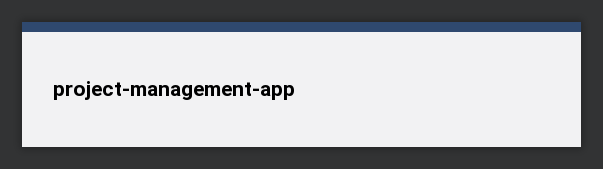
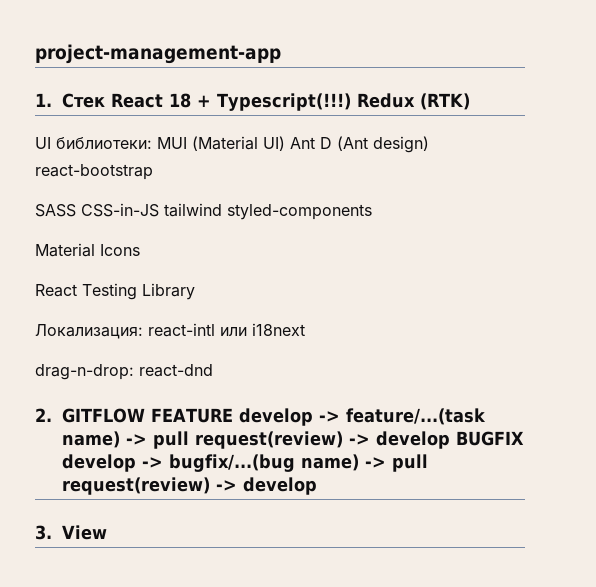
+ 1. Стек React 18 + Typescript(!!!) Redux (RTK)
+ UI библиотеки: MUI (Material UI) Ant D (Ant design) react-bootstrap
+ SASS CSS-in-JS tailwind styled-components
+ Material Icons
+ React Testing Library
+ Локализация: react-intl или i18next
+ drag-n-drop: react-dnd
+ 2. GITFLOW FEATURE develop -> feature/...(task name) -> pull request(review) -> develop BUGFIX develop -> bugfix/...(bug name) -> pull request(review) -> develop
+ 3. View

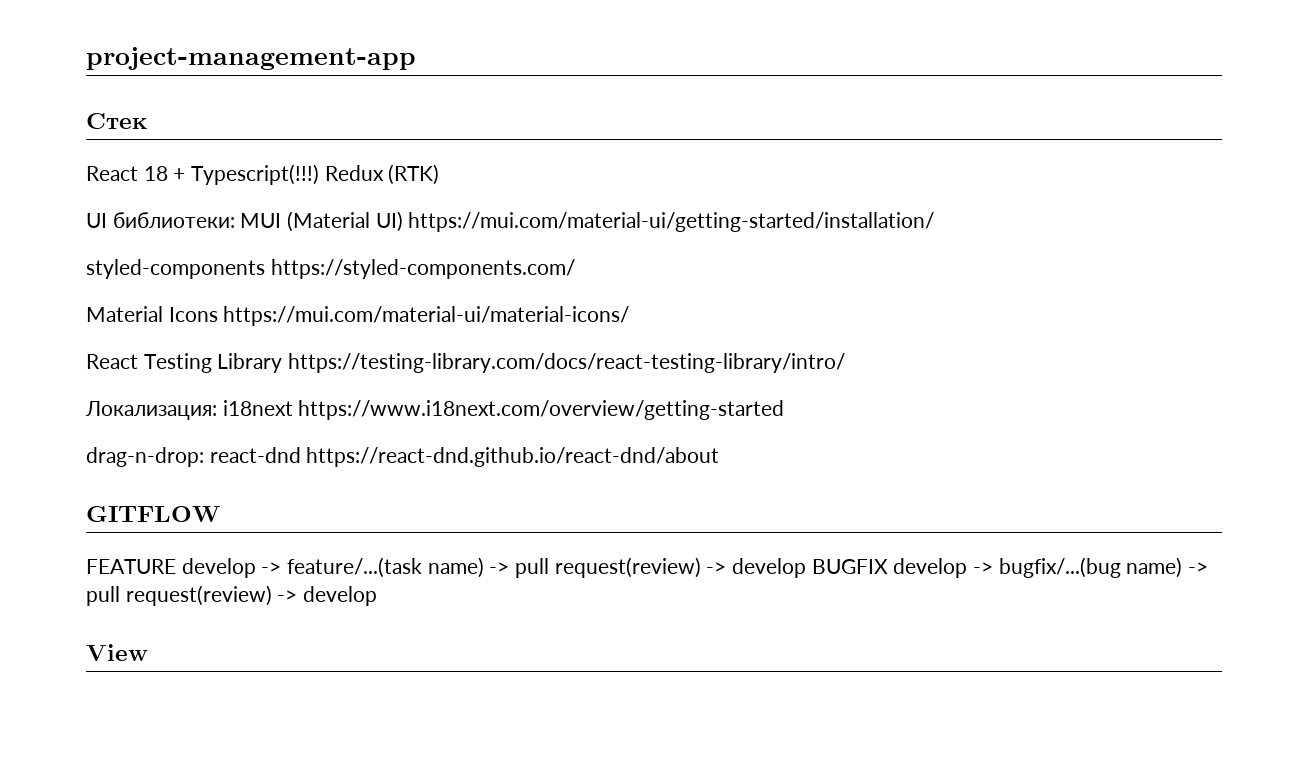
- 1. Стек React 18 + Typescript(!!!)
+ Стек
+ React 18 + Typescript(!!!)
- UI библиотеки: MUI (Material UI) Ant D (Ant design) react-bootstrap
- SASS CSS-in-JS tailwind styled-components
+ UI библиотеки: MUI (Material UI) https://mui.com/material-ui/getting-started/installation/
+ styled-components https://styled-components.com/
- Material Icons
+ Material Icons https://mui.com/material-ui/material-icons/
- React Testing Library
+ React Testing Library https://testing-library.com/docs/react-testing-library/intro/
- Локализация: react-intl или i18next
+ Локализация: i18next https://www.i18next.com/overview/getting-started
- drag-n-drop: react-dnd
- 2. GITFLOW FEATURE develop -> feature/...(task name) -> pull request(review) -> develop BUGFIX develop -> bugfix/...(bug name) -> pull request(review) -> develop
+ drag-n-drop: react-dnd https://react-dnd.github.io/react-dnd/about
+ GITFLOW
+ FEATURE develop -> feature/...(task name) -> pull request(review) -> develop BUGFIX develop -> bugfix/...(bug name) -> pull request(review) -> develop
- 3. View
+ View

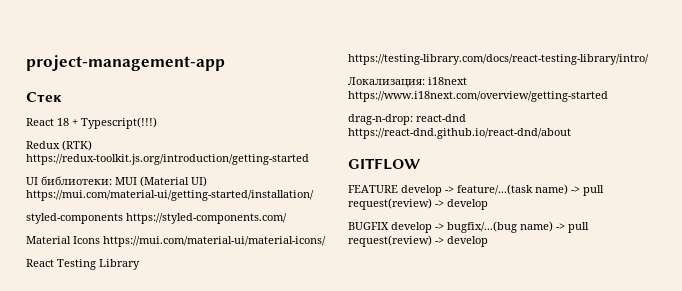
- React 18 + Typescript(!!!) Redux (RTK)
+ React 18 + Typescript(!!!)
+ Redux (RTK) https://redux-toolkit.js.org/introduction/getting-started
- FEATURE develop -> feature/...(task name) -> pull request(review) -> develop BUGFIX develop -> bugfix/...(bug name) -> pull request(review) -> develop
+ FEATURE develop -> feature/...(task name) -> pull request(review) -> develop
+ BUGFIX develop -> bugfix/...(bug name) -> pull request(review) -> develop
- View

